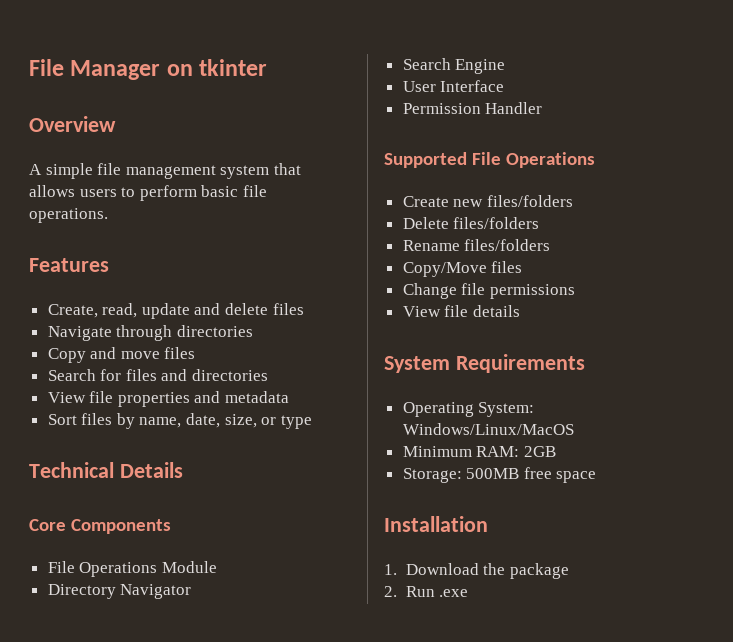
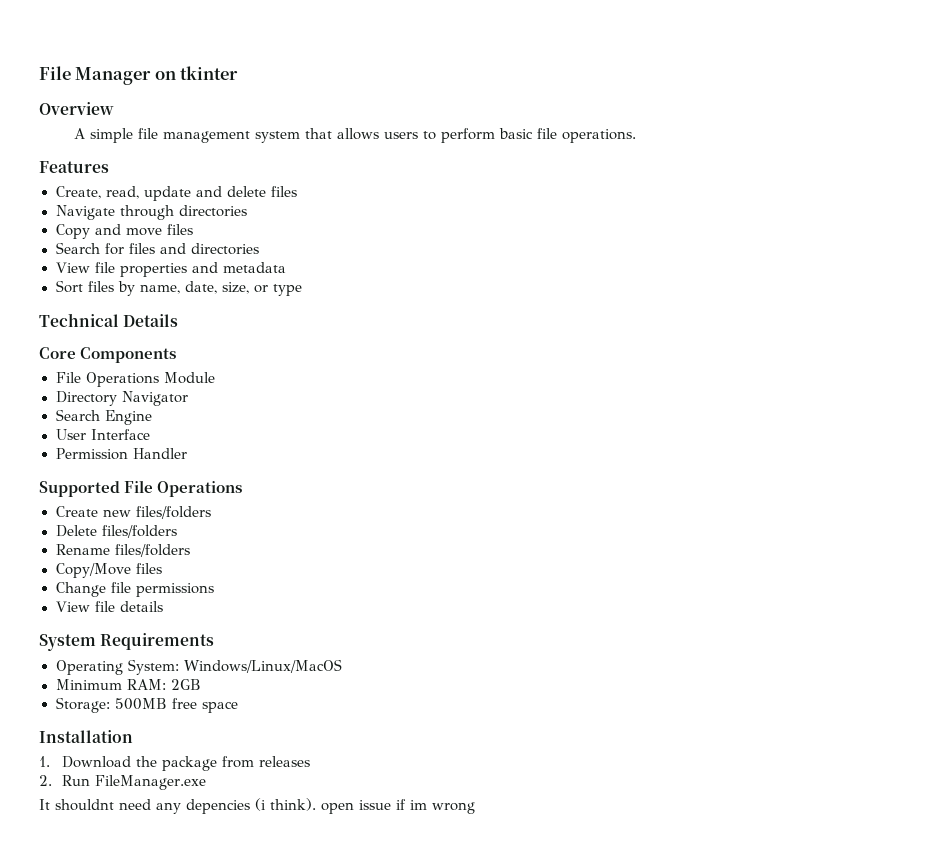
- 1. Download the package
+ 1. Download the package from releases
- 2. Run .exe
+ 2. Run FileManager.exe
+ It shouldnt need any depencies (i think). open issue if im wrong

